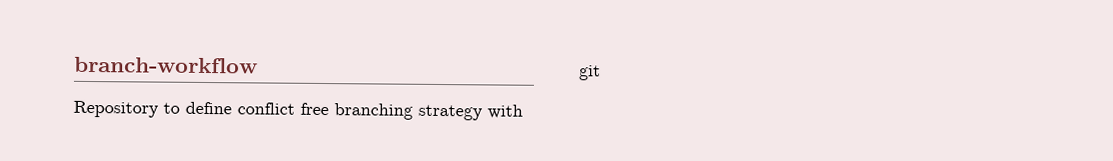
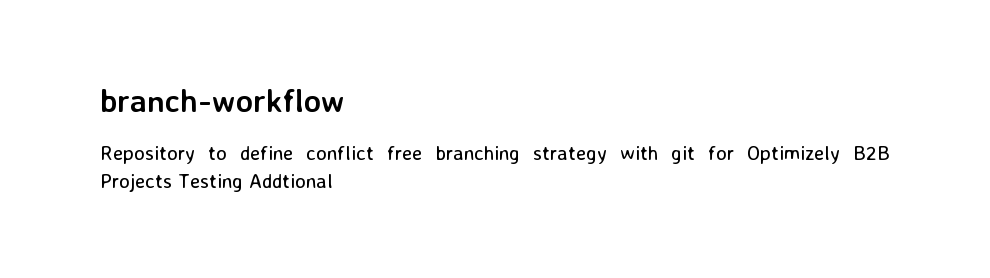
- Repository to define conflict free branching strategy with git
+ Repository to define conflict free branching strategy with git for Optimizely B2B Projects Testing Addtional

